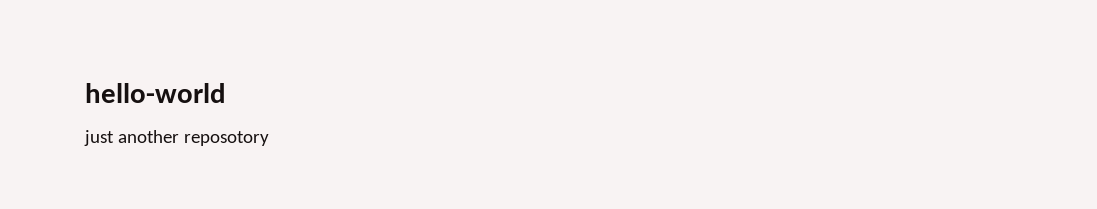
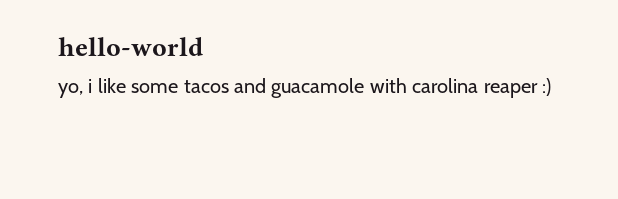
- just another reposotory
+ yo, i like some tacos and guacamole with carolina reaper :)

